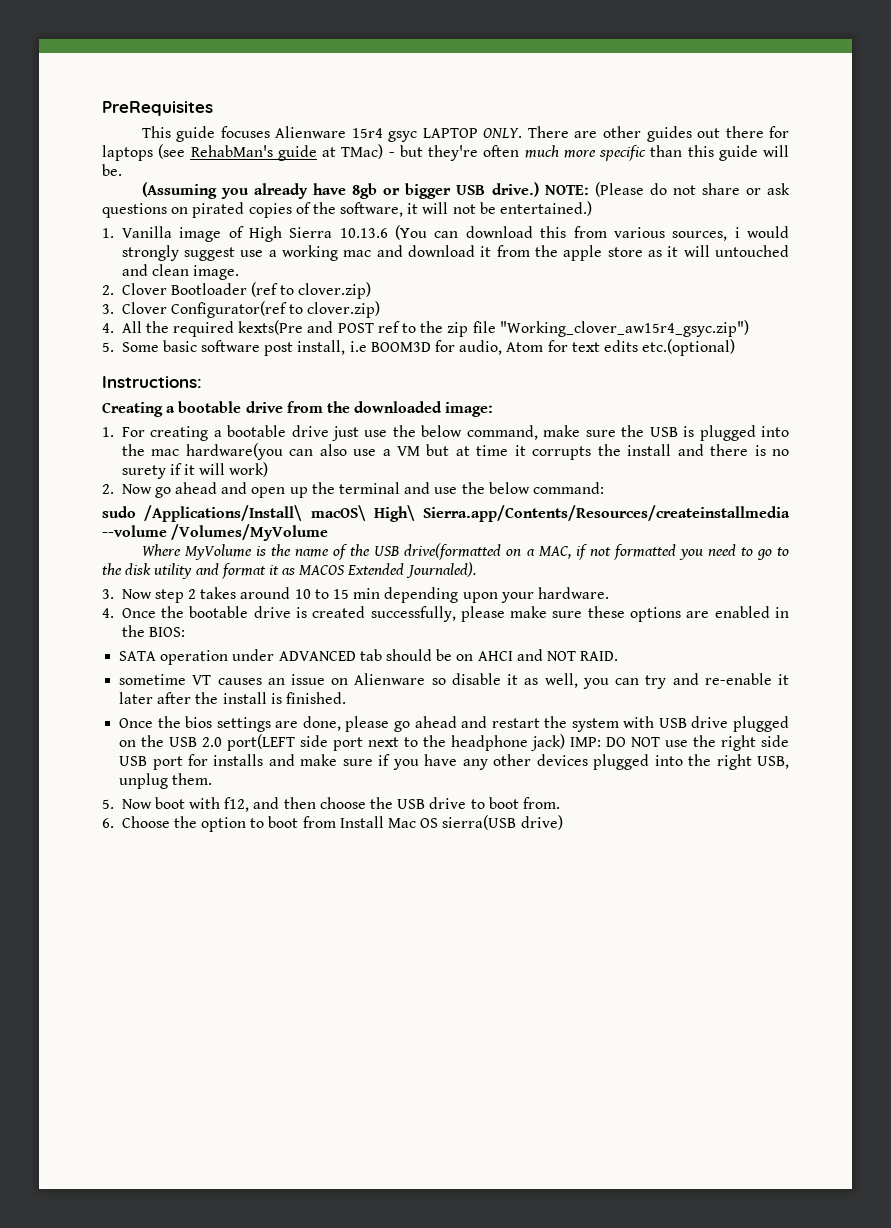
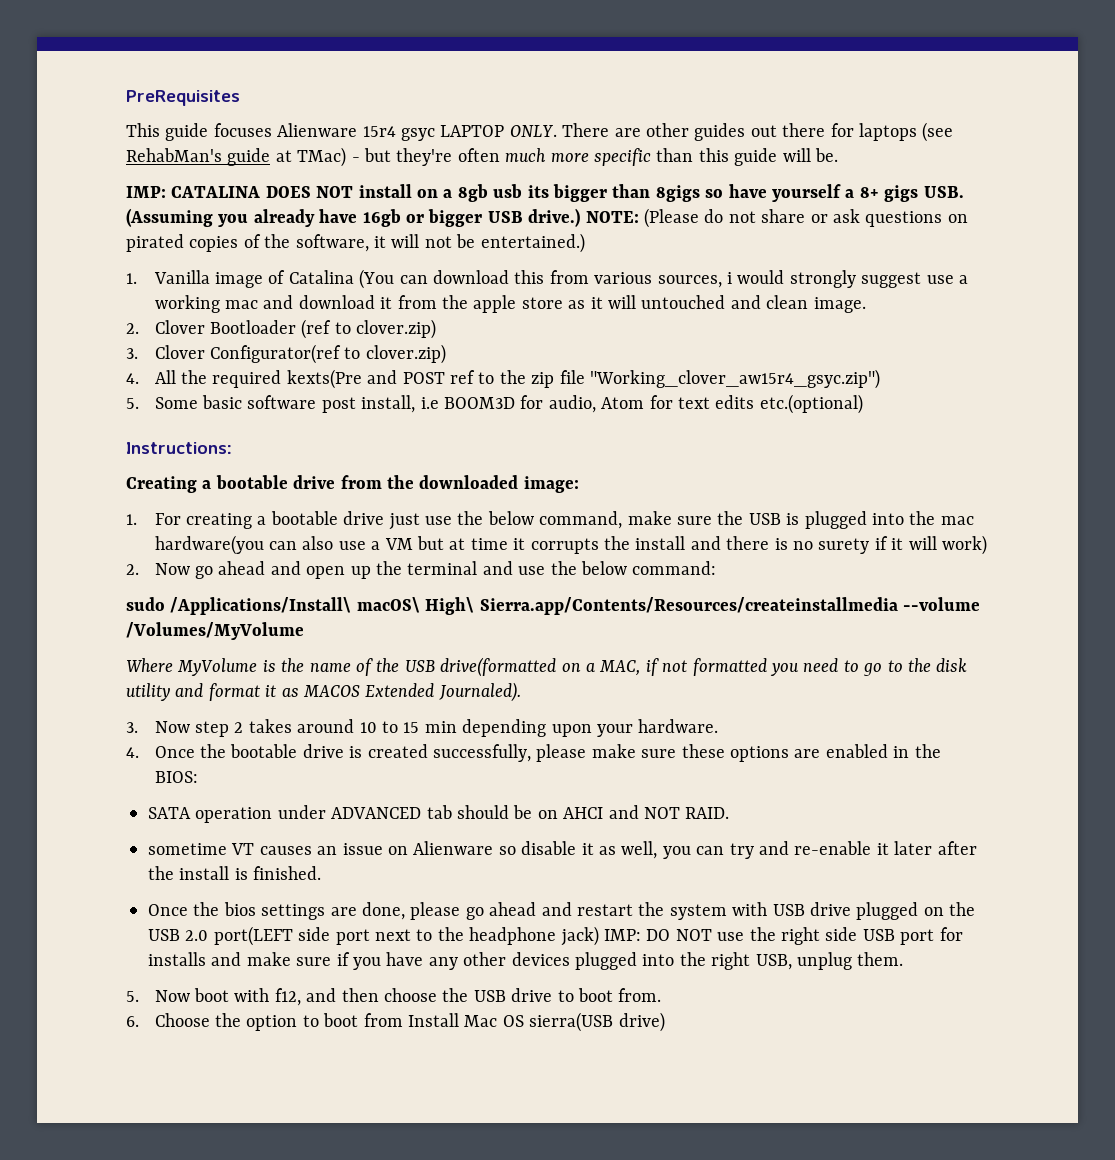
- (Assuming you already have 8gb or bigger USB drive.)
+ IMP: CATALINA DOES NOT install on a 8gb usb its bigger than 8gigs so have yourself a 8+ gigs USB. (Assuming you already have 16gb or bigger USB drive.)
- 1. Vanilla image of High Sierra 10.13.6 (You can download this from various sources, i would strongly suggest use a working mac and download it from the apple store as it will untouched and clean image.
+ 1. Vanilla image of Catalina (You can download this from various sources, i would strongly suggest use a working mac and download it from the apple store as it will untouched and clean image.

